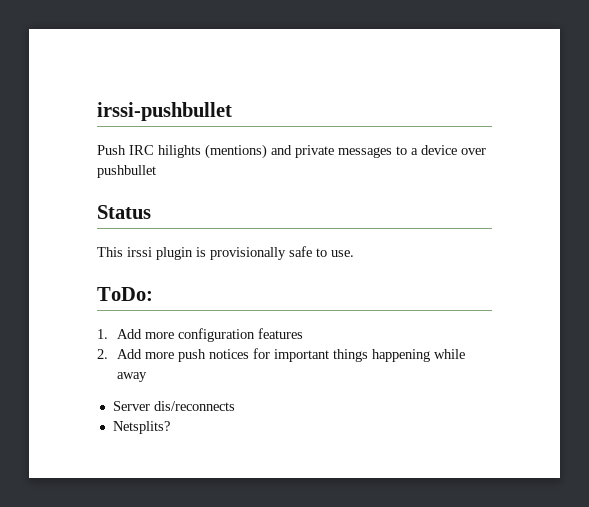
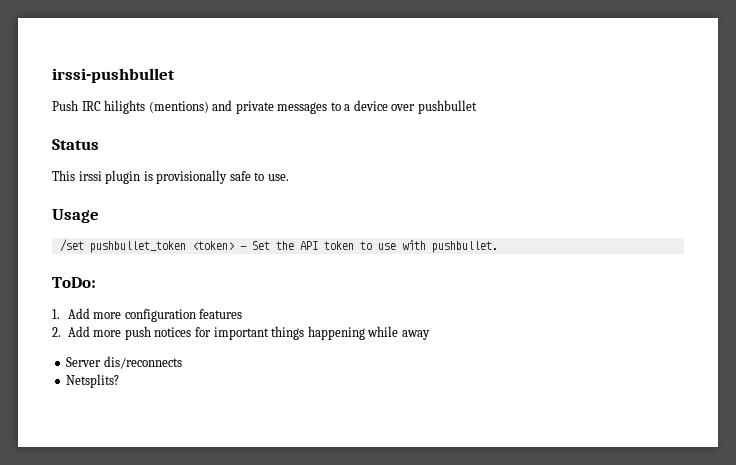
+ Usage
+ /set pushbullet_token <token> - Set the API token to use with pushbullet.

